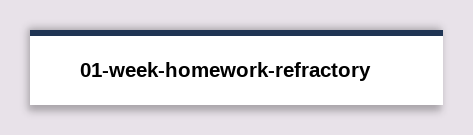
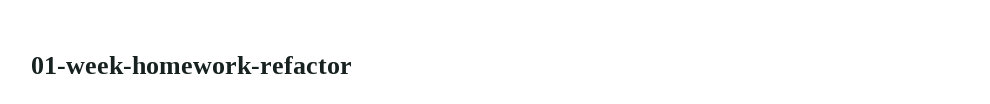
- 01-week-homework-refractory
+ 01-week-homework-refactor

